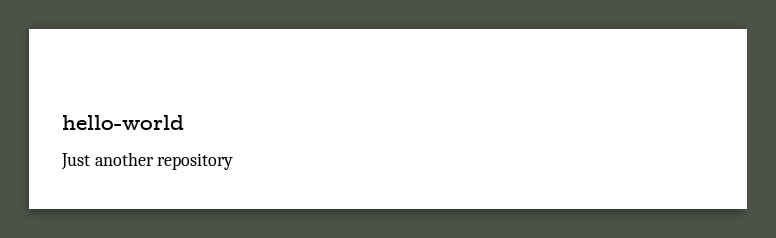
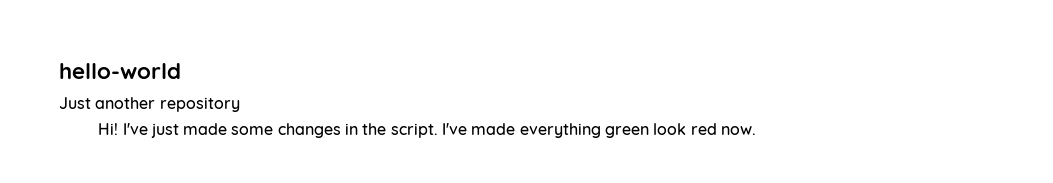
+ Hi! I've just made some changes in the script. I've made everything green look red now.

